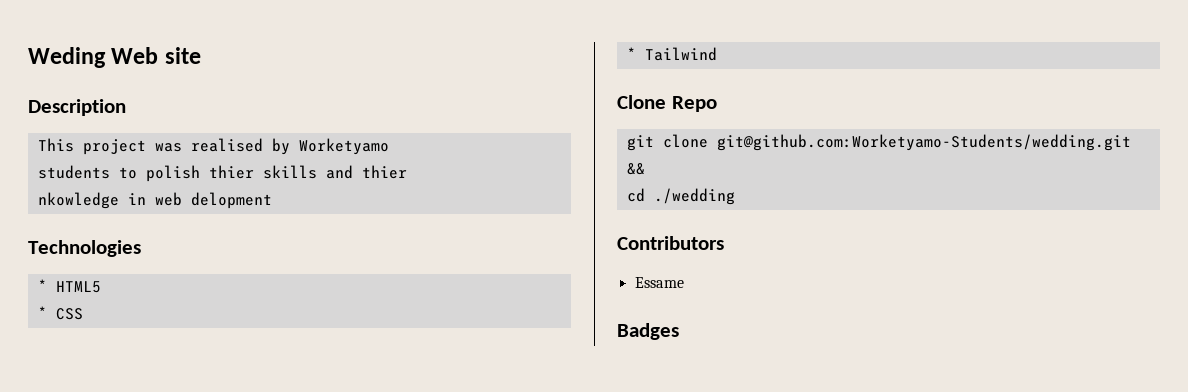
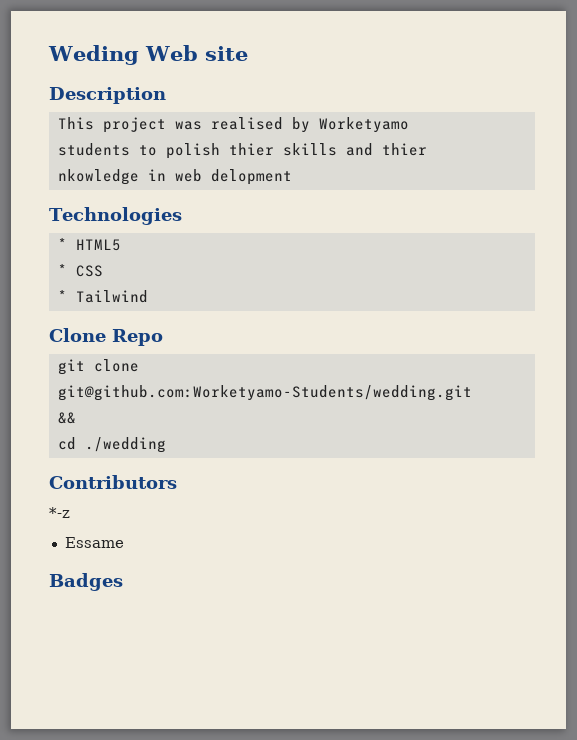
+ *-z

